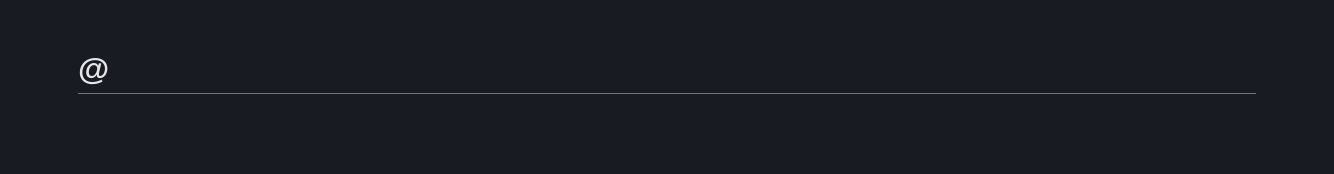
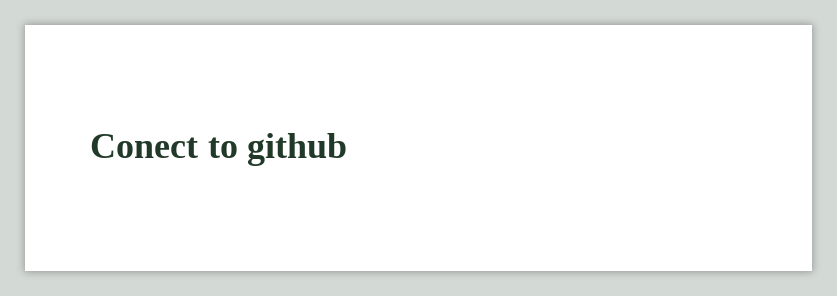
- @
+ Conect to github

